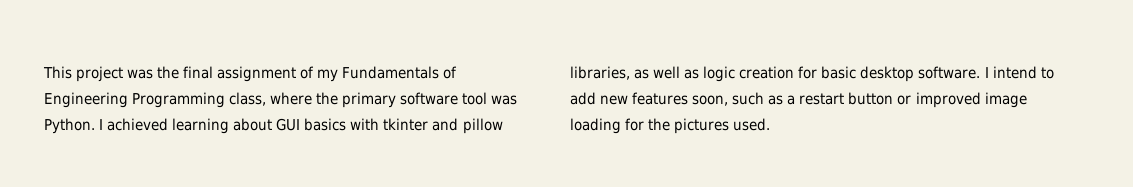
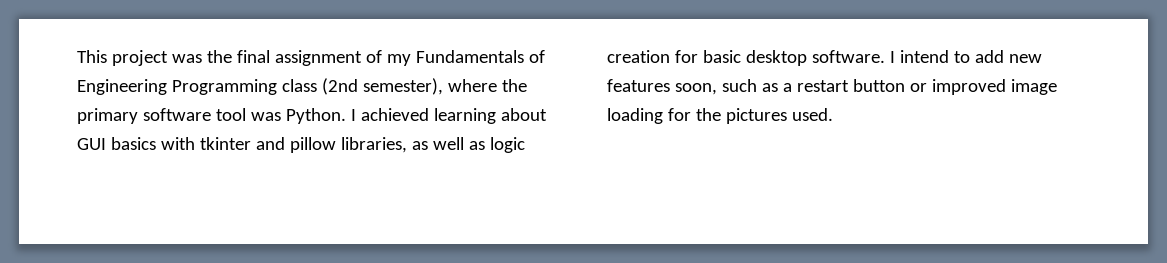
- This project was the final assignment of my Fundamentals of Engineering Programming class, where the primary software tool was Python.
+ This project was the final assignment of my Fundamentals of Engineering Programming class (2nd semester), where the primary software tool was Python.

